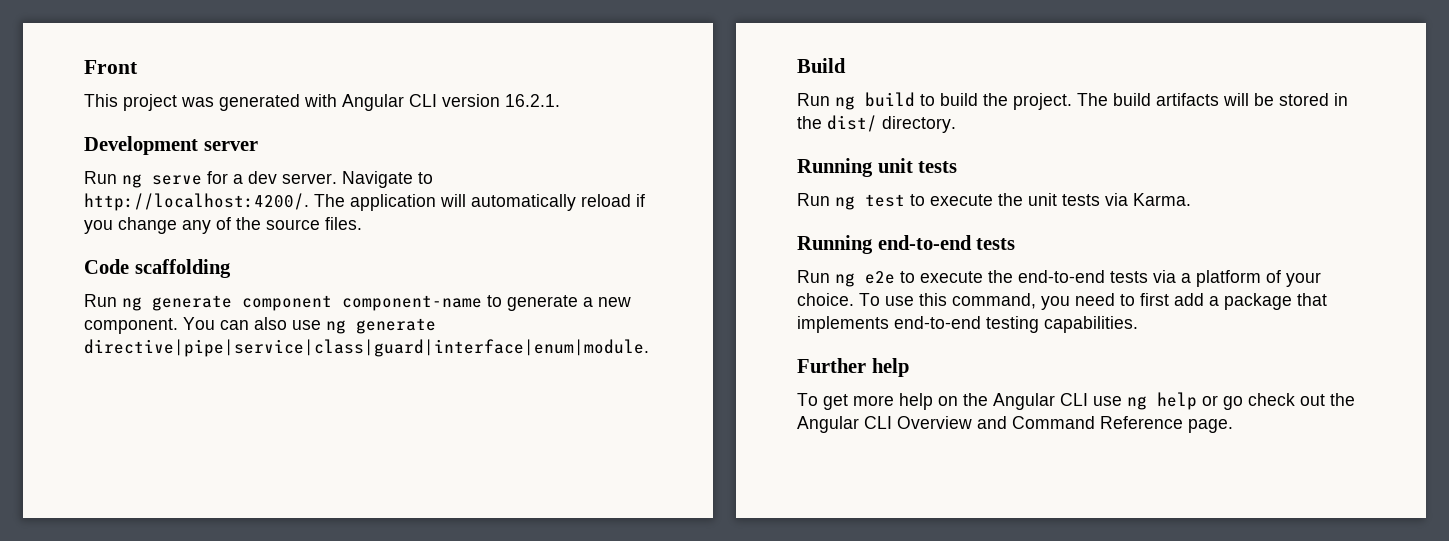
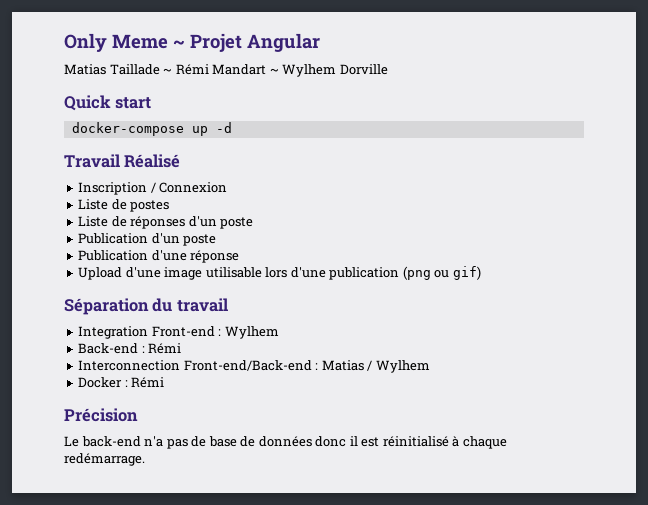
- Front
- This project was generated with Angular CLI version 16.2.1.
- Development server
- Run ng serve for a dev server. Navigate to http://localhost:4200/. The application will automatically reload if you change any of the source files.
- Code scaffolding
- Run ng generate component component-name to generate a new component. You can also use ng generate directive|pipe|service|class|guard|interface|enum|module.
- Build
- Run ng build to build the project. The build artifacts will be stored in the dist/ directory.
- Running unit tests
- Run ng test to execute the unit tests via Karma.
- Running end-to-end tests
- Run ng e2e to execute the end-to-end tests via a platform of your choice. To use this command, you need to first add a package that implements end-to-end testing capabilities.
- Further help
- To get more help on the Angular CLI use ng help or go check out the Angular CLI Overview and Command Reference page.
+ Only Meme ~ Projet Angular
+ Matias Taillade ~ Rémi Mandart ~ Wylhem Dorville
+ Quick start
+ docker-compose up -d
+ Travail Réalisé
+ Inscription / Connexion
+ Liste de postes
+ Liste de réponses d'un poste
+ Publication d'un poste
+ Publication d'une réponse
+ Upload d'une image utilisable lors d'une publication (png ou gif)
+ Séparation du travail
+ Integration Front-end : Wylhem
+ Back-end : Rémi
+ Interconnection Front-end/Back-end : Matias / Wylhem
+ Docker : Rémi
+ Précision
+ Le back-end n'a pas de base de données donc il est réinitialisé à chaque redémarrage.

